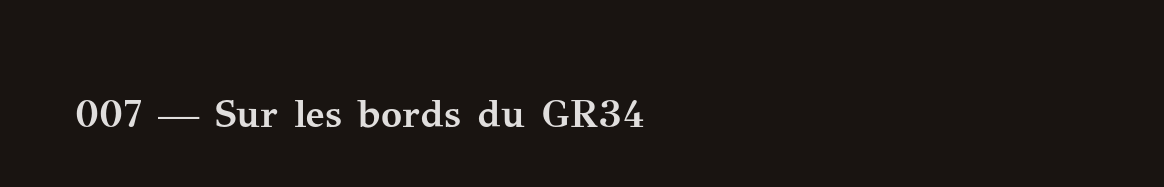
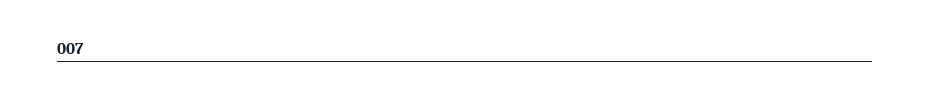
- 007 — Sur les bords du GR34
+ 007

